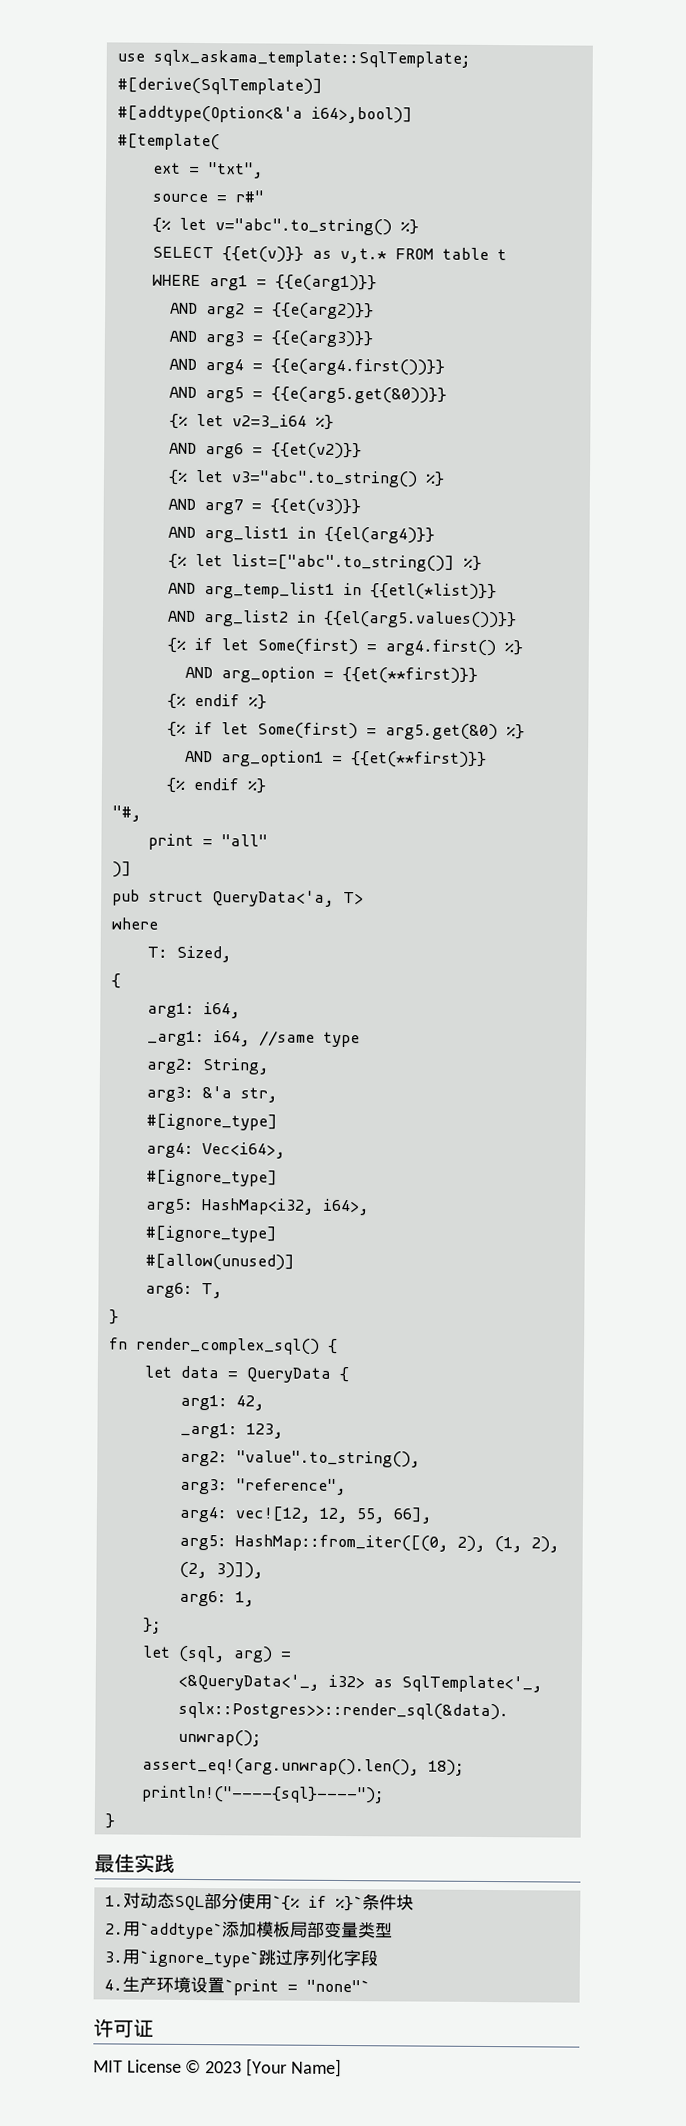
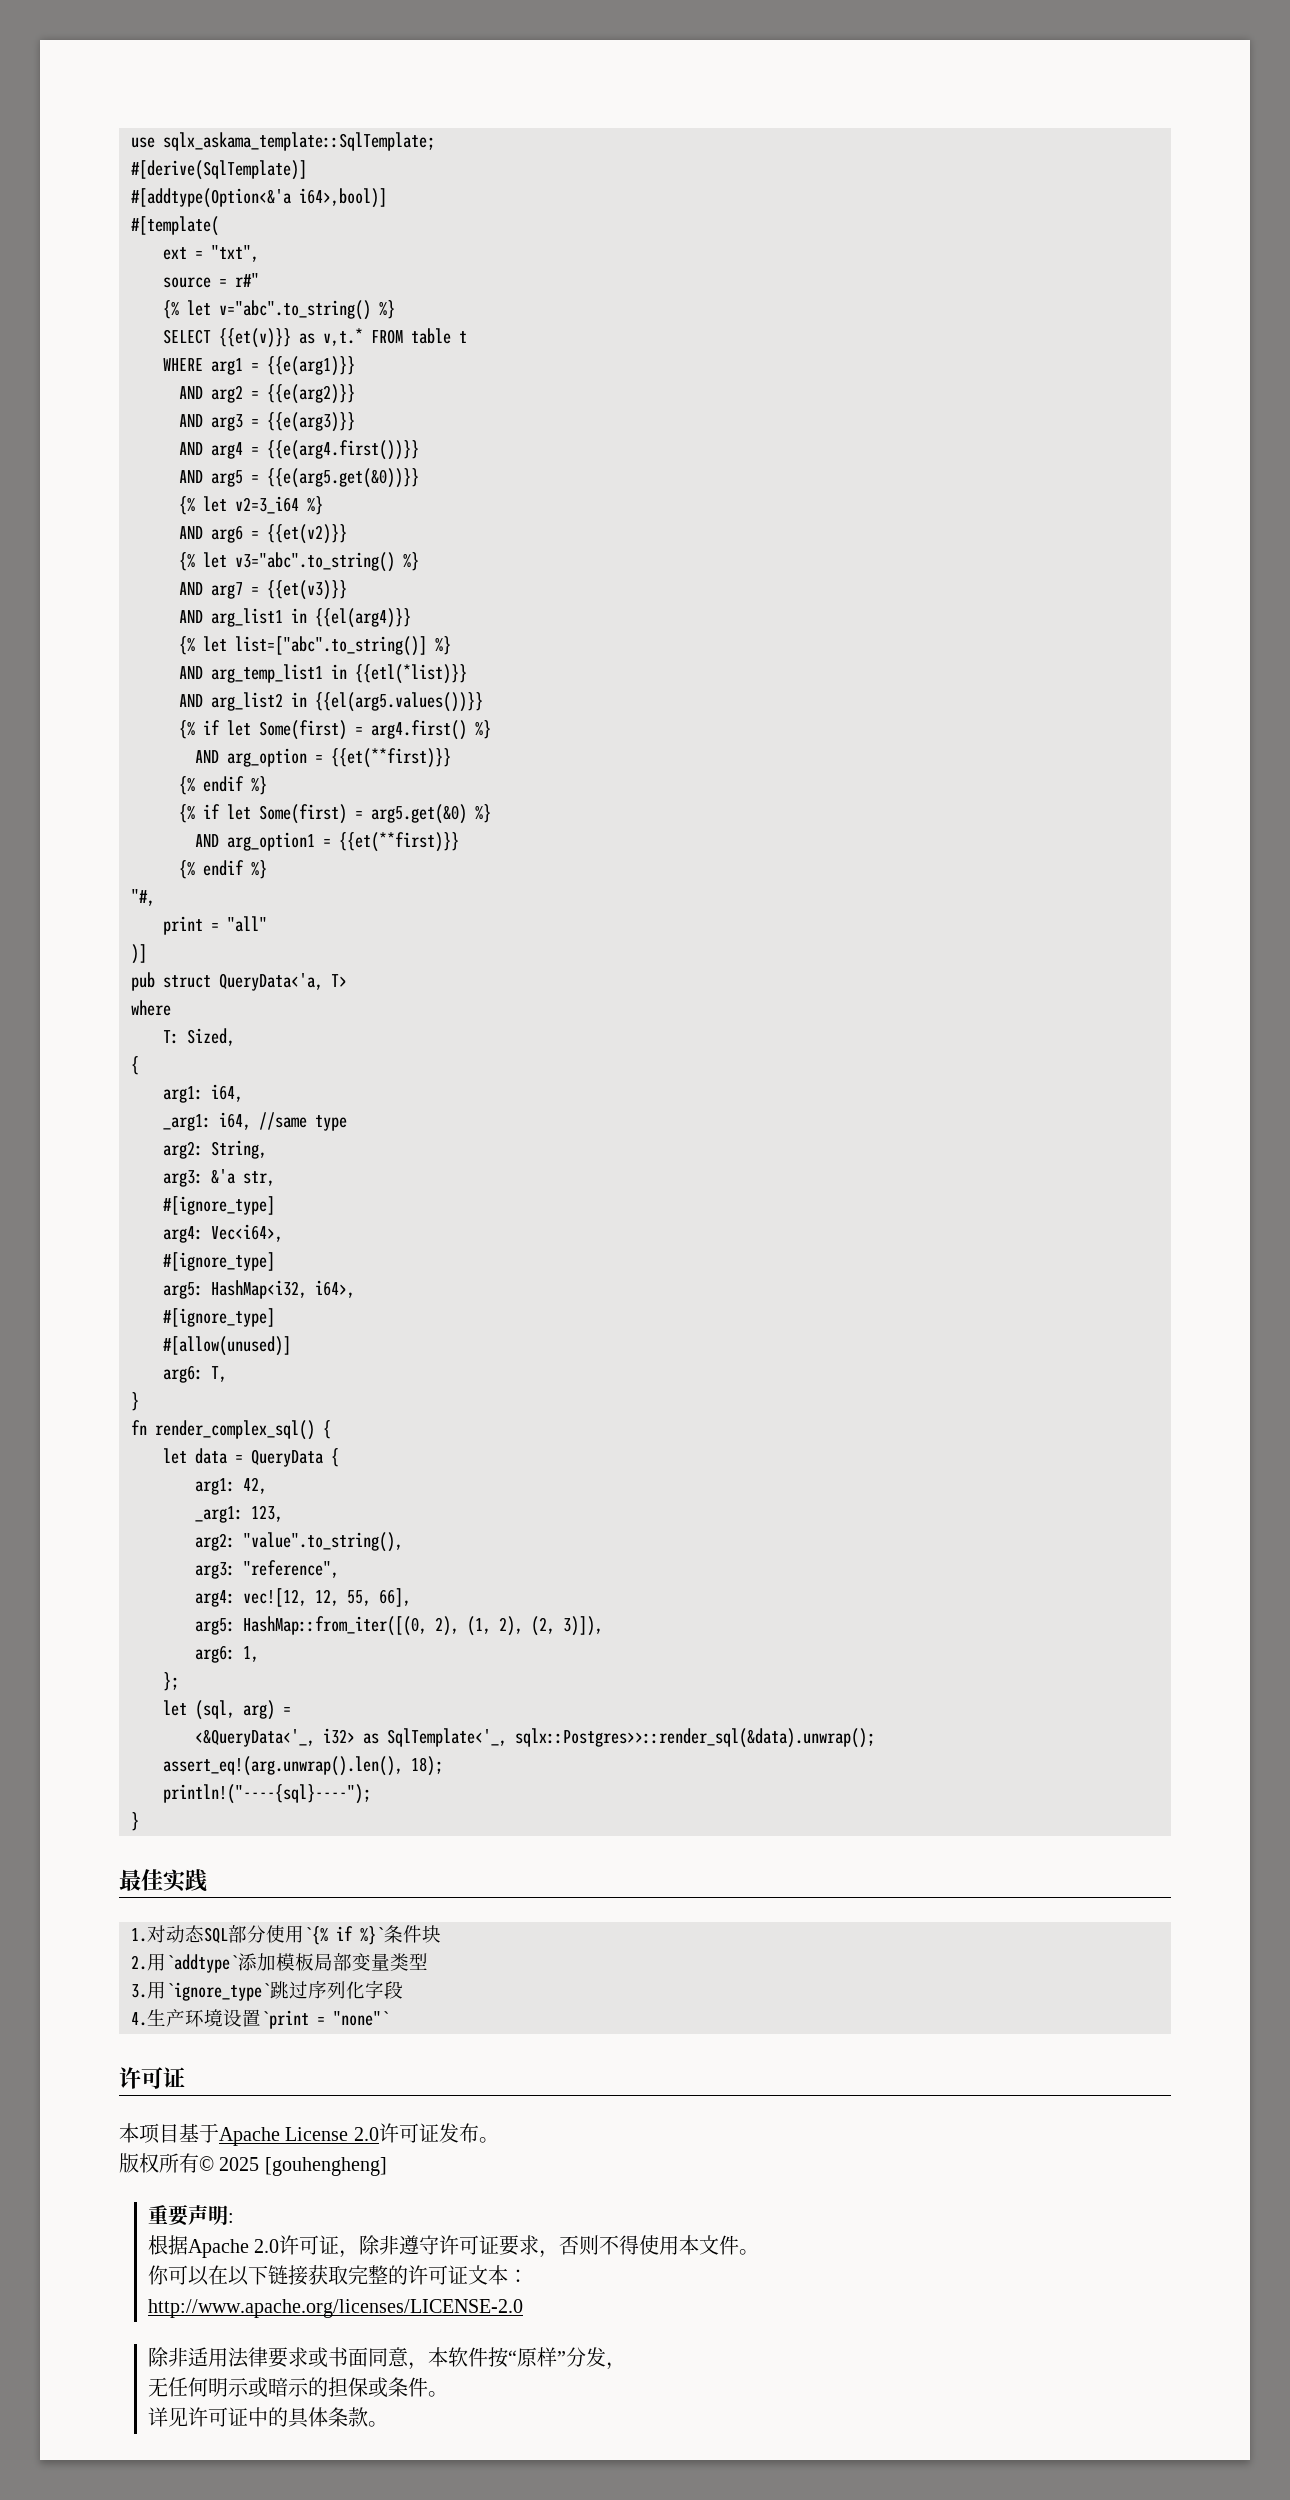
- MIT License © 2023 [Your Name]
+ 本项目基于Apache License 2.0许可证发布。
+ 版权所有© 2025 [gouhengheng]
+ 重要声明:
+ 根据Apache 2.0许可证，除非遵守许可证要求，否则不得使用本文件。
+ 你可以在以下链接获取完整的许可证文本：
+ http://www.apache.org/licenses/LICENSE-2.0
+ 除非适用法律要求或书面同意，本软件按“原样”分发，
+ 无任何明示或暗示的担保或条件。
+ 详见许可证中的具体条款。

